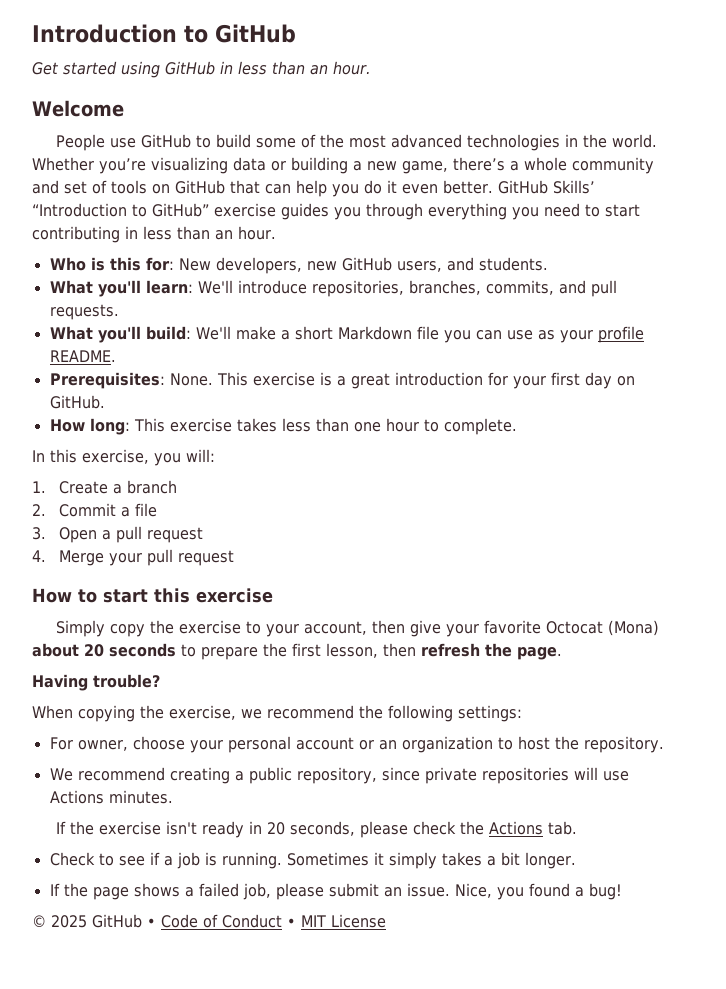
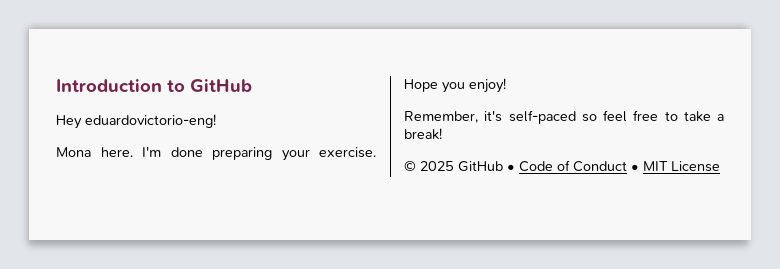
- Get started using GitHub in less than an hour.
- Welcome
- People use GitHub to build some of the most advanced technologies in the world. Whether you’re visualizing data or building a new game, there’s a whole community and set of tools on GitHub that can help you do it even better. GitHub Skills’ “Introduction to GitHub” exercise guides you through everything you need to start contributing in less than an hour.
- Who is this for: New developers, new GitHub users, and students.
- What you'll learn: We'll introduce repositories, branches, commits, and pull requests.
- What you'll build: We'll make a short Markdown file you can use as your profile README.
- Prerequisites: None. This exercise is a great introduction for your first day on GitHub.
- How long: This exercise takes less than one hour to complete.
- In this exercise, you will:
- 1. Create a branch
- 2. Commit a file
- 3. Open a pull request
- 4. Merge your pull request
- How to start this exercise
- Simply copy the exercise to your account, then give your favorite Octocat (Mona) about 20 seconds to prepare the first lesson, then refresh the page.
- Having trouble?
- When copying the exercise, we recommend the following settings:
- For owner, choose your personal account or an organization to host the repository.
- We recommend creating a public repository, since private repositories will use Actions minutes.
- If the exercise isn't ready in 20 seconds, please check the Actions tab.
- Check to see if a job is running. Sometimes it simply takes a bit longer.
- If the page shows a failed job, please submit an issue. Nice, you found a bug!
+ Hey eduardovictorio-eng!
+ Mona here. I'm done preparing your exercise. Hope you enjoy!
+ Remember, it's self-paced so feel free to take a break!

